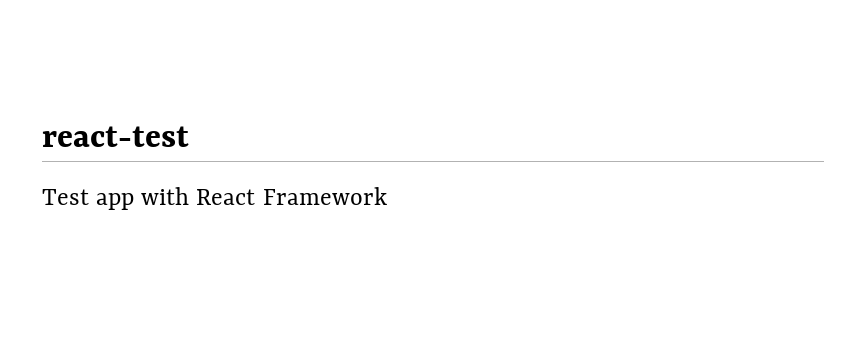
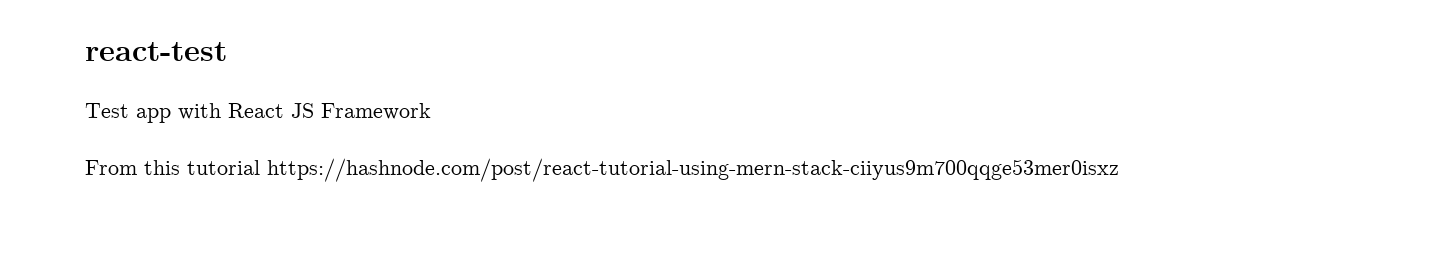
- Test app with React Framework
+ Test app with React JS Framework
+ From this tutorial https://hashnode.com/post/react-tutorial-using-mern-stack-ciiyus9m700qqge53mer0isxz

